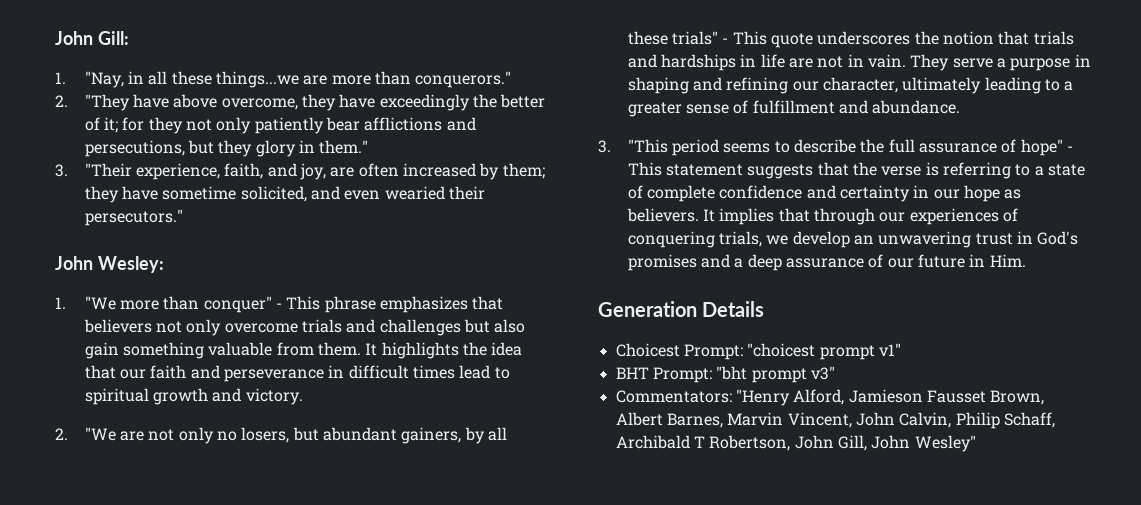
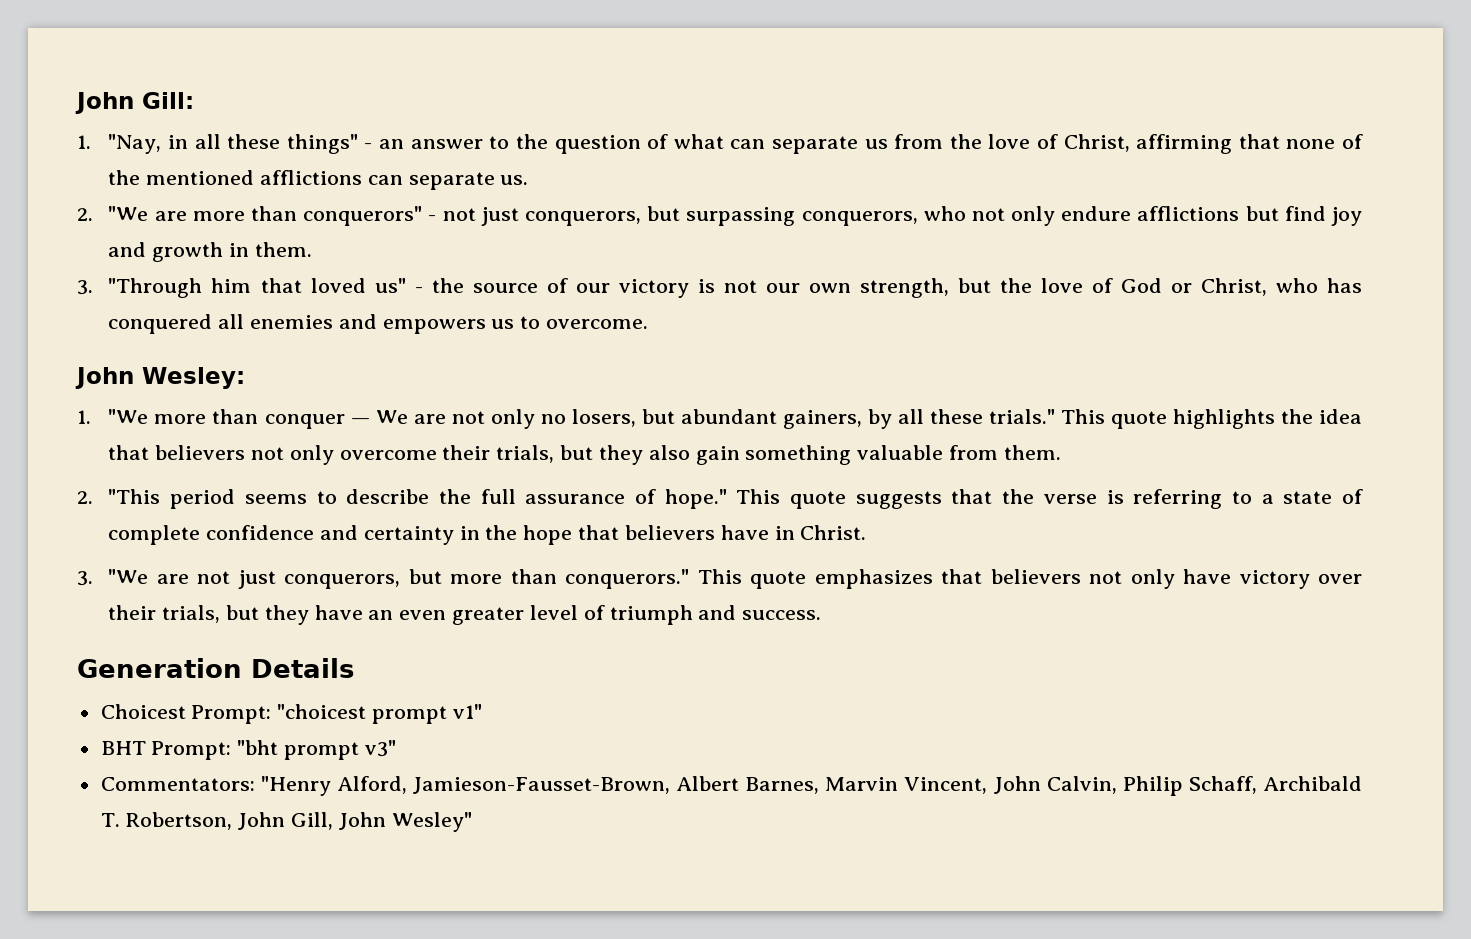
- 1. "Nay, in all these things...we are more than conquerors."
- 2. "They have above overcome, they have exceedingly the better of it; for they not only patiently bear afflictions and persecutions, but they glory in them."
- 3. "Their experience, faith, and joy, are often increased by them; they have sometime solicited, and even wearied their persecutors."
+ 1. "Nay, in all these things" - an answer to the question of what can separate us from the love of Christ, affirming that none of the mentioned afflictions can separate us.
+ 2. "We are more than conquerors" - not just conquerors, but surpassing conquerors, who not only endure afflictions but find joy and growth in them.
+ 3. "Through him that loved us" - the source of our victory is not our own strength, but the love of God or Christ, who has conquered all enemies and empowers us to overcome.
- 1. "We more than conquer" - This phrase emphasizes that believers not only overcome trials and challenges but also gain something valuable from them. It highlights the idea that our faith and perseverance in difficult times lead to spiritual growth and victory.
- 2. "We are not only no losers, but abundant gainers, by all these trials" - This quote underscores the notion that trials and hardships in life are not in vain. They serve a purpose in shaping and refining our character, ultimately leading to a greater sense of fulfillment and abundance.
- 3. "This period seems to describe the full assurance of hope" - This statement suggests that the verse is referring to a state of complete confidence and certainty in our hope as believers. It implies that through our experiences of conquering trials, we develop an unwavering trust in God's promises and a deep assurance of our future in Him.
+ 1. "We more than conquer — We are not only no losers, but abundant gainers, by all these trials." This quote highlights the idea that believers not only overcome their trials, but they also gain something valuable from them.
+ 2. "This period seems to describe the full assurance of hope." This quote suggests that the verse is referring to a state of complete confidence and certainty in the hope that believers have in Christ.
+ 3. "We are not just conquerors, but more than conquerors." This quote emphasizes that believers not only have victory over their trials, but they have an even greater level of triumph and success.
- Commentators: "Henry Alford, Jamieson Fausset Brown, Albert Barnes, Marvin Vincent, John Calvin, Philip Schaff, Archibald T Robertson, John Gill, John Wesley"
+ Commentators: "Henry Alford, Jamieson-Fausset-Brown, Albert Barnes, Marvin Vincent, John Calvin, Philip Schaff, Archibald T. Robertson, John Gill, John Wesley"

